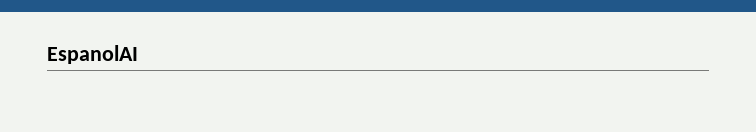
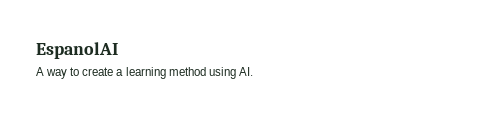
+ A way to create a learning method using AI.

